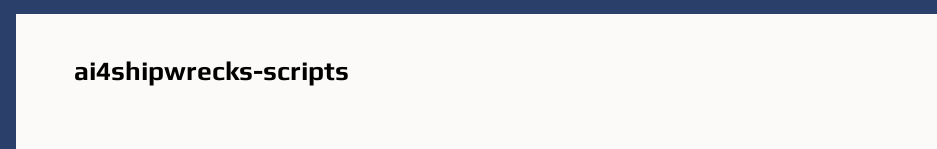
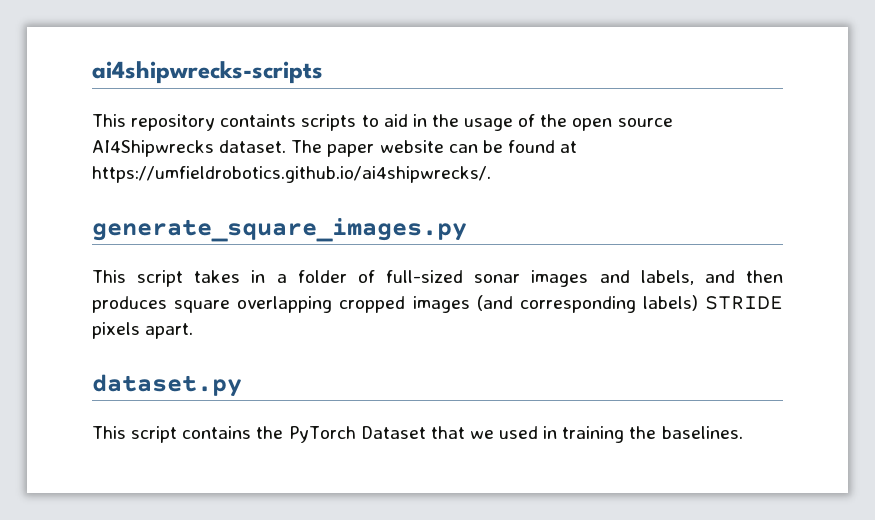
+ This repository containts scripts to aid in the usage of the open source AI4Shipwrecks dataset. The paper website can be found at https://umfieldrobotics.github.io/ai4shipwrecks/.
+ generate_square_images.py
+ This script takes in a folder of full-sized sonar images and labels, and then produces square overlapping cropped images (and corresponding labels) STRIDE pixels apart.
+ dataset.py
+ This script contains the PyTorch Dataset that we used in training the baselines.

